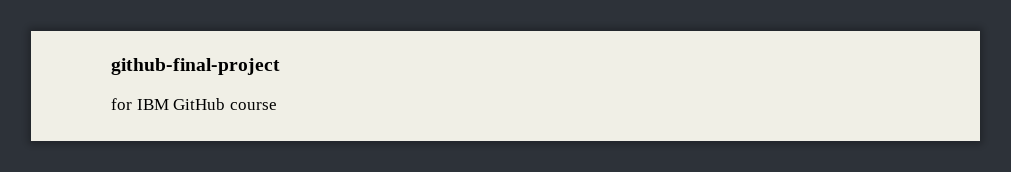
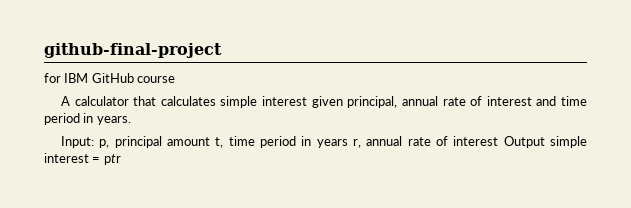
+ A calculator that calculates simple interest given principal, annual rate of interest and time period in years.
+ Input: p, principal amount t, time period in years r, annual rate of interest Output simple interest = ptr

